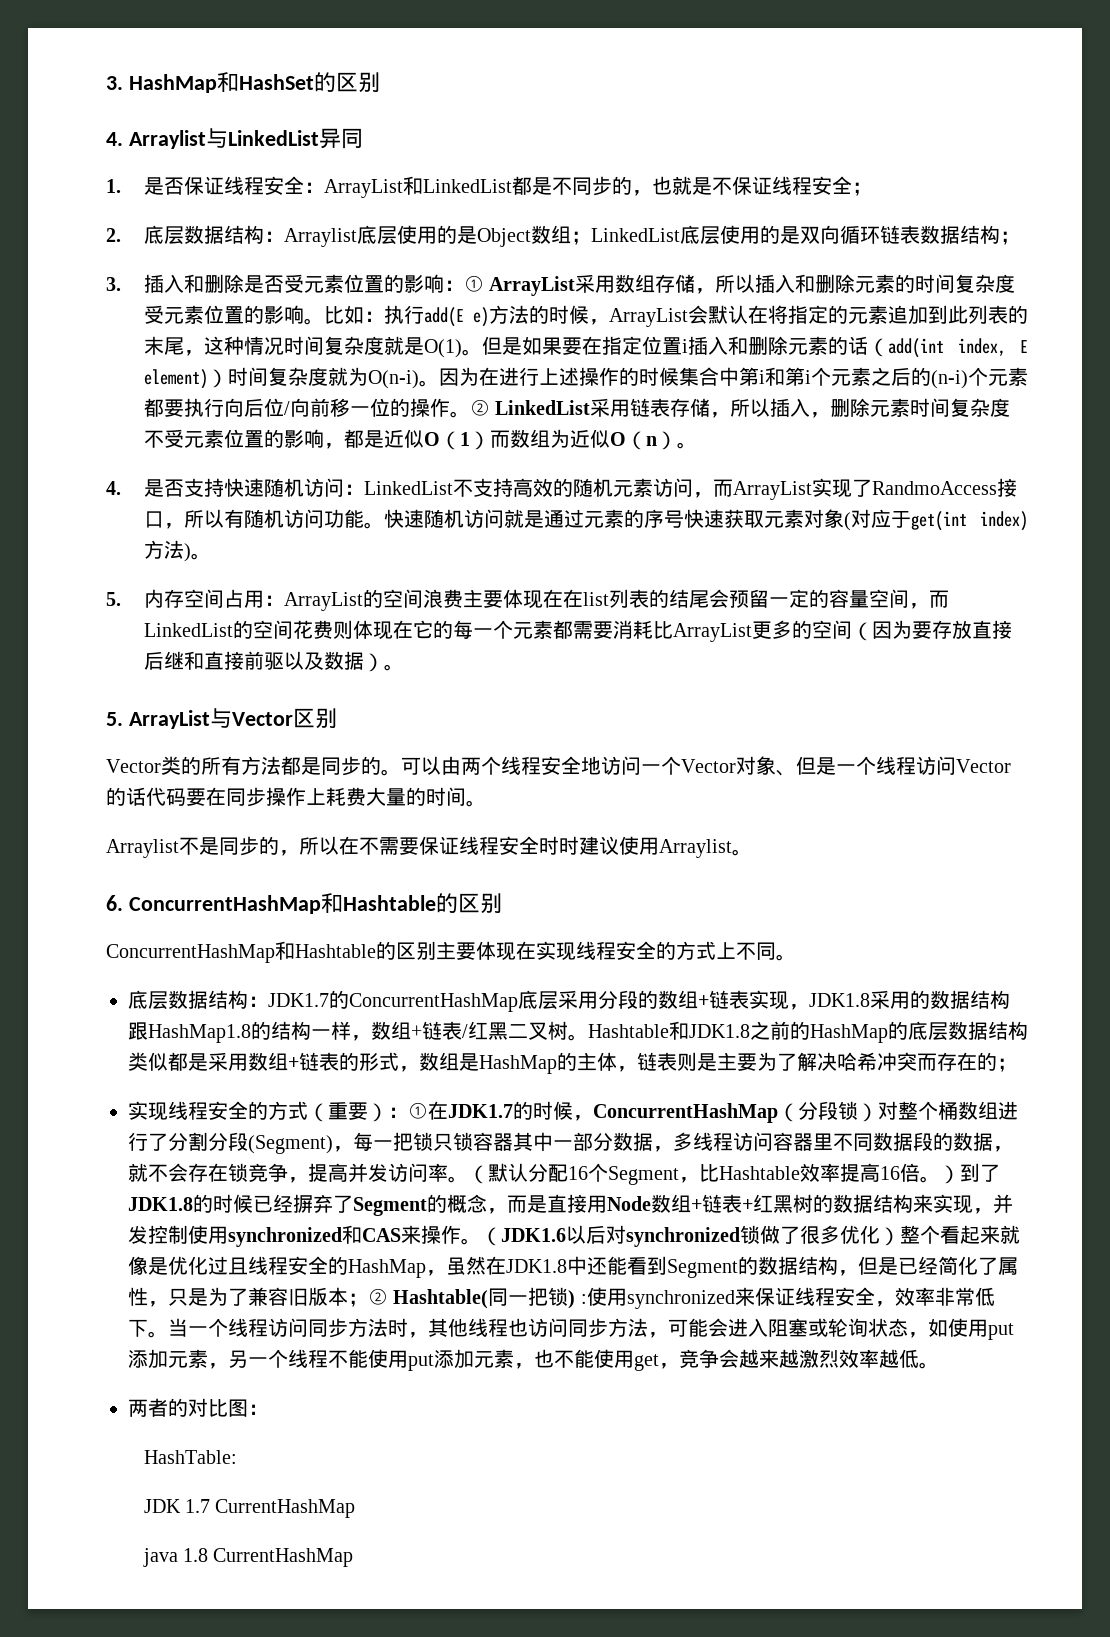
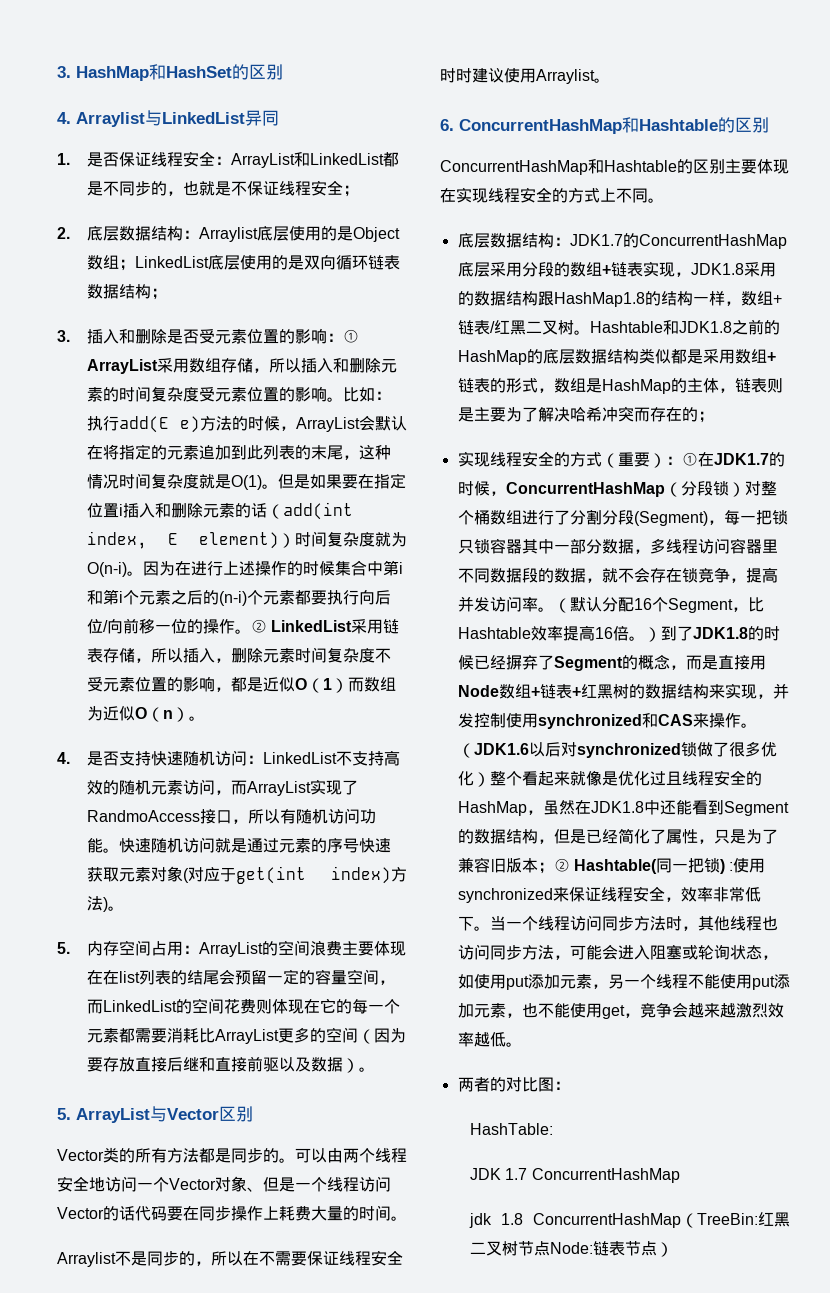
- JDK 1.7 CurrentHashMap
- java 1.8 CurrentHashMap
+ JDK 1.7 ConcurrentHashMap
+ jdk 1.8 ConcurrentHashMap（TreeBin:红黑二叉树节点Node:链表节点）

